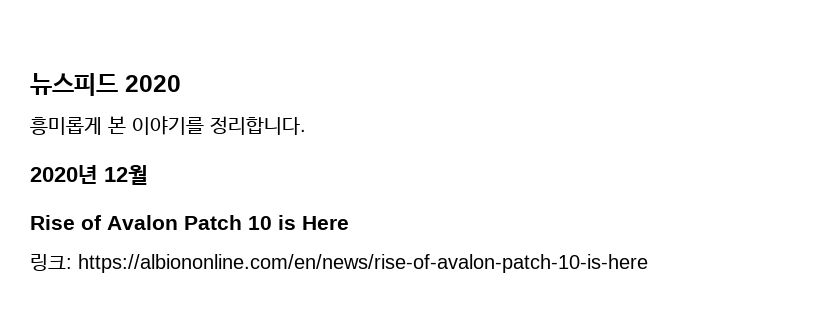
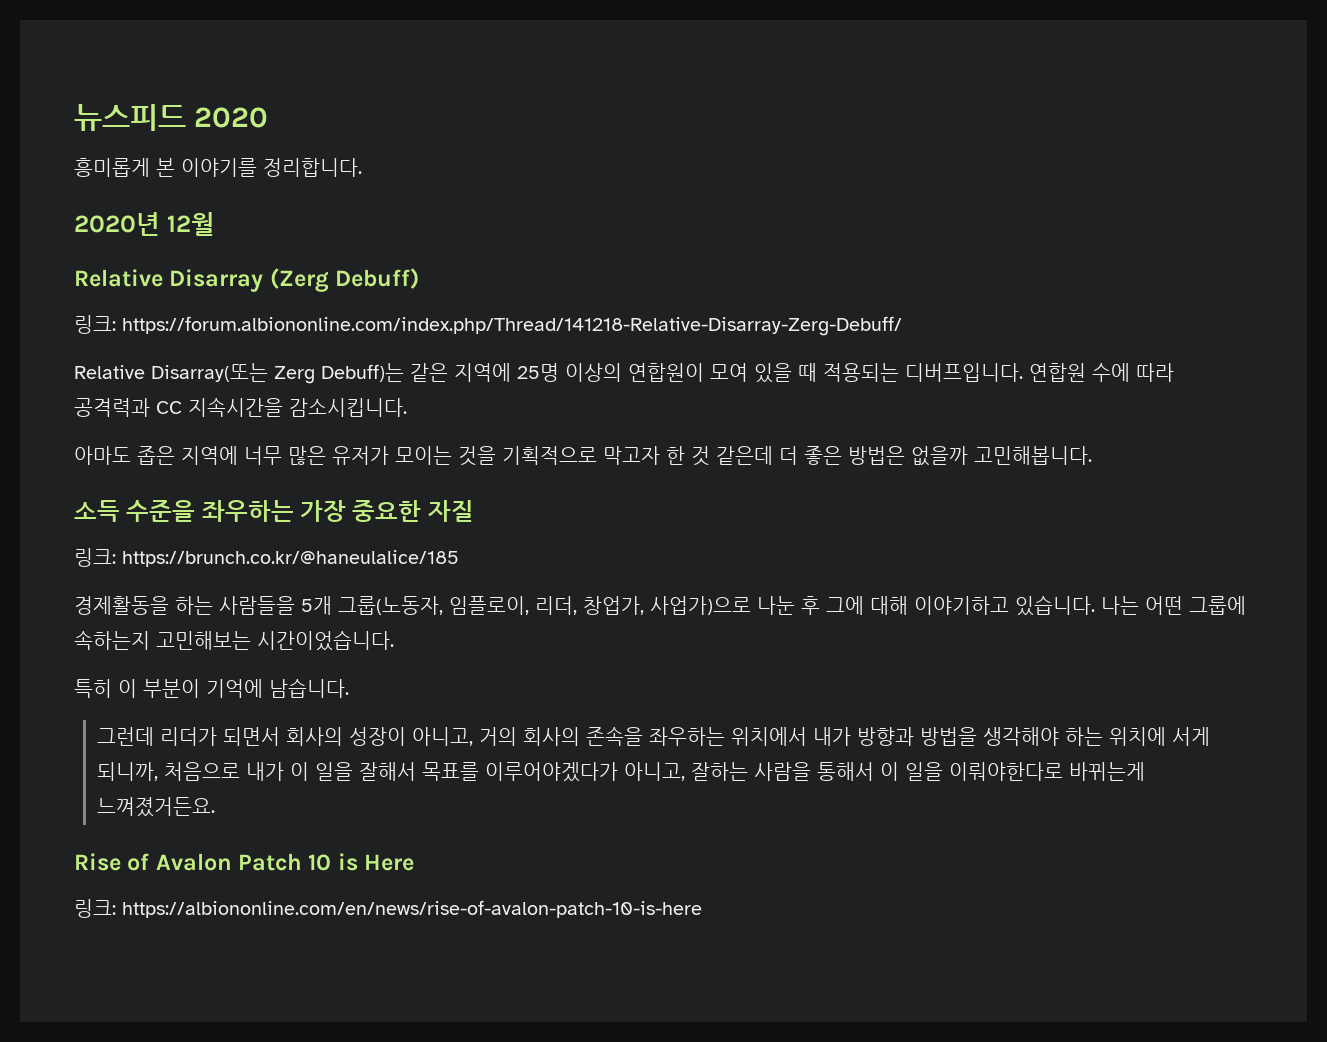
+ Relative Disarray (Zerg Debuff)
+ 링크: https://forum.albiononline.com/index.php/Thread/141218-Relative-Disarray-Zerg-Debuff/
+ Relative Disarray(또는 Zerg Debuff)는 같은 지역에 25명 이상의 연합원이 모여 있을 때 적용되는 디버프입니다. 연합원 수에 따라 공격력과 CC 지속시간을 감소시킵니다.
+ 아마도 좁은 지역에 너무 많은 유저가 모이는 것을 기획적으로 막고자 한 것 같은데 더 좋은 방법은 없을까 고민해봅니다.
+ 소득 수준을 좌우하는 가장 중요한 자질
+ 링크: https://brunch.co.kr/@haneulalice/185
+ 경제활동을 하는 사람들을 5개 그룹(노동자, 임플로이, 리더, 창업가, 사업가)으로 나눈 후 그에 대해 이야기하고 있습니다. 나는 어떤 그룹에 속하는지 고민해보는 시간이었습니다.
+ 특히 이 부분이 기억에 남습니다.
+ 그런데 리더가 되면서 회사의 성장이 아니고, 거의 회사의 존속을 좌우하는 위치에서 내가 방향과 방법을 생각해야 하는 위치에 서게 되니까, 처음으로 내가 이 일을 잘해서 목표를 이루어야겠다가 아니고, 잘하는 사람을 통해서 이 일을 이뤄야한다로 바뀌는게 느껴졌거든요.

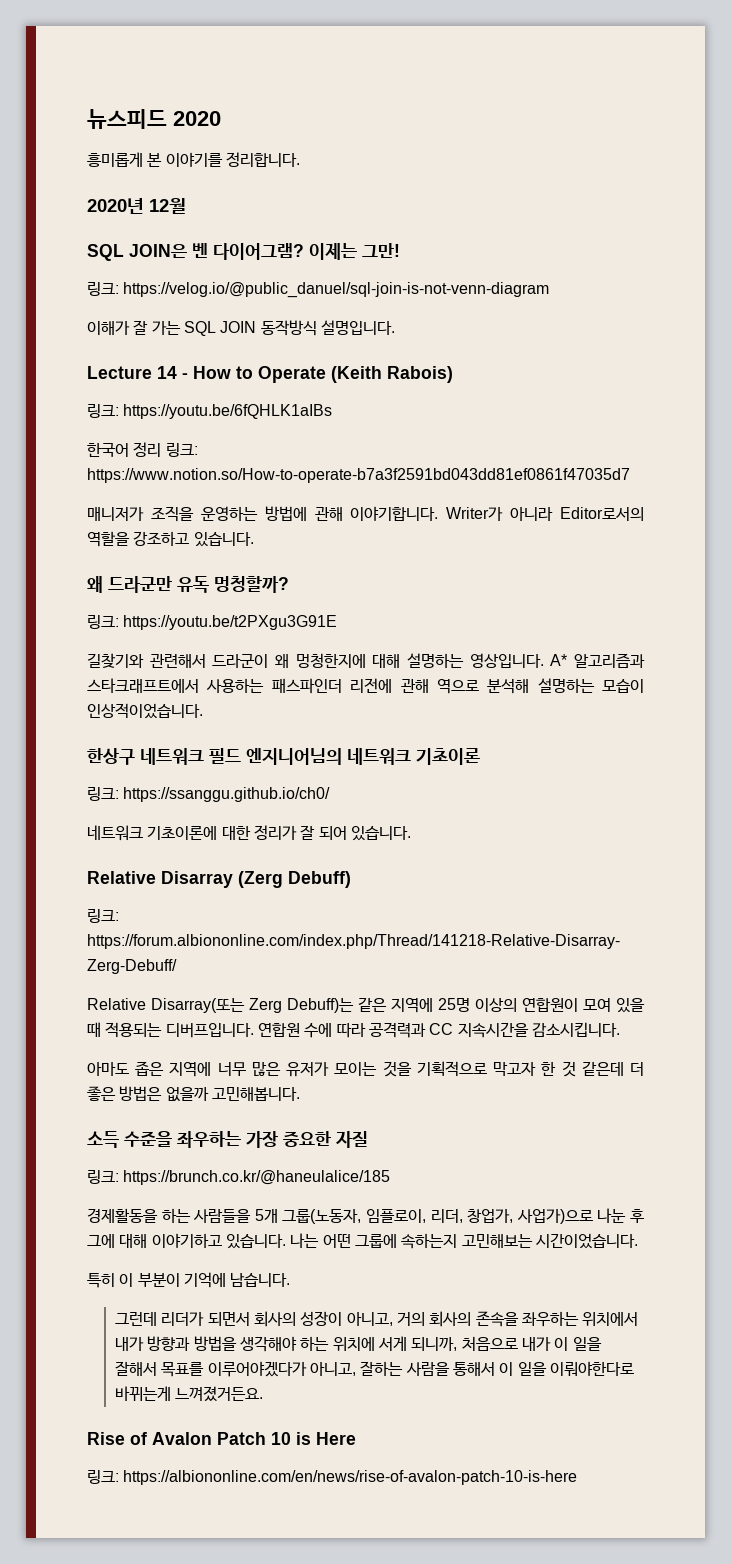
+ SQL JOIN은 벤 다이어그램? 이제는 그만!
+ 링크: https://velog.io/@public_danuel/sql-join-is-not-venn-diagram
+ 이해가 잘 가는 SQL JOIN 동작방식 설명입니다.
+ Lecture 14 - How to Operate (Keith Rabois)
+ 링크: https://youtu.be/6fQHLK1aIBs
+ 한국어 정리 링크: https://www.notion.so/How-to-operate-b7a3f2591bd043dd81ef0861f47035d7
+ 매니저가 조직을 운영하는 방법에 관해 이야기합니다. Writer가 아니라 Editor로서의 역할을 강조하고 있습니다.
+ 왜 드라군만 유독 멍청할까?
+ 링크: https://youtu.be/t2PXgu3G91E
+ 길찾기와 관련해서 드라군이 왜 멍청한지에 대해 설명하는 영상입니다. A* 알고리즘과 스타크래프트에서 사용하는 패스파인더 리전에 관해 역으로 분석해 설명하는 모습이 인상적이었습니다.
+ 한상구 네트워크 필드 엔지니어님의 네트워크 기초이론
+ 링크: https://ssanggu.github.io/ch0/
+ 네트워크 기초이론에 대한 정리가 잘 되어 있습니다.

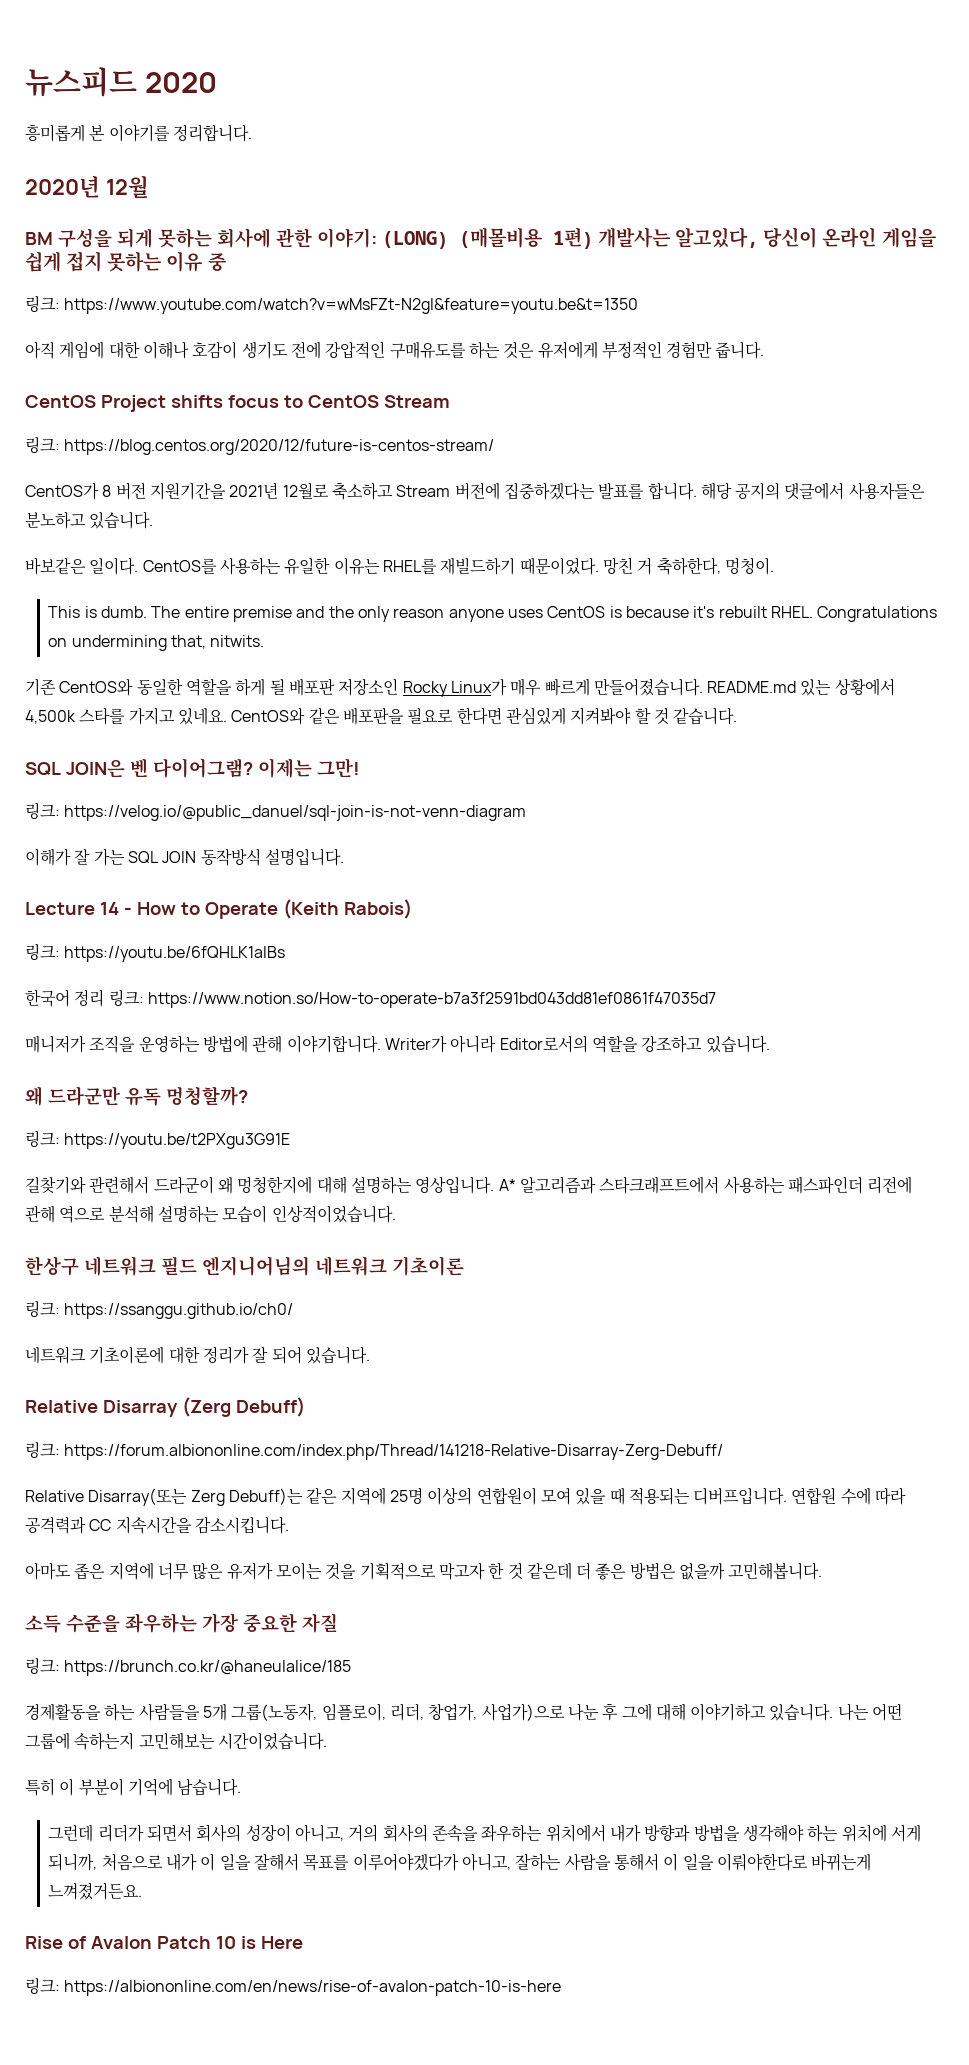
+ BM 구성을 되게 못하는 회사에 관한 이야기: (LONG) (매몰비용 1편) 개발사는 알고있다, 당신이 온라인 게임을 쉽게 접지 못하는 이유 중
+ 링크: https://www.youtube.com/watch?v=wMsFZt-N2gI&feature=youtu.be&t=1350
+ 아직 게임에 대한 이해나 호감이 생기도 전에 강압적인 구매유도를 하는 것은 유저에게 부정적인 경험만 줍니다.
+ CentOS Project shifts focus to CentOS Stream
+ 링크: https://blog.centos.org/2020/12/future-is-centos-stream/
+ CentOS가 8 버전 지원기간을 2021년 12월로 축소하고 Stream 버전에 집중하겠다는 발표를 합니다. 해당 공지의 댓글에서 사용자들은 분노하고 있습니다.
+ 바보같은 일이다. CentOS를 사용하는 유일한 이유는 RHEL를 재빌드하기 때문이었다. 망친 거 축하한다, 멍청이.
+ This is dumb. The entire premise and the only reason anyone uses CentOS is because it's rebuilt RHEL. Congratulations on undermining that, nitwits.
+ 기존 CentOS와 동일한 역할을 하게 될 배포판 저장소인 Rocky Linux가 매우 빠르게 만들어졌습니다. README.md 있는 상황에서 4,500k 스타를 가지고 있네요. CentOS와 같은 배포판을 필요로 한다면 관심있게 지켜봐야 할 것 같습니다.

